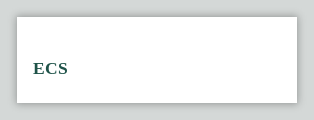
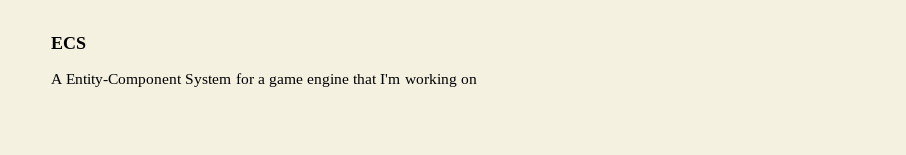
+ A Entity-Component System for a game engine that I'm working on

